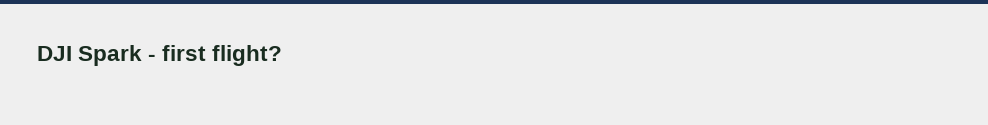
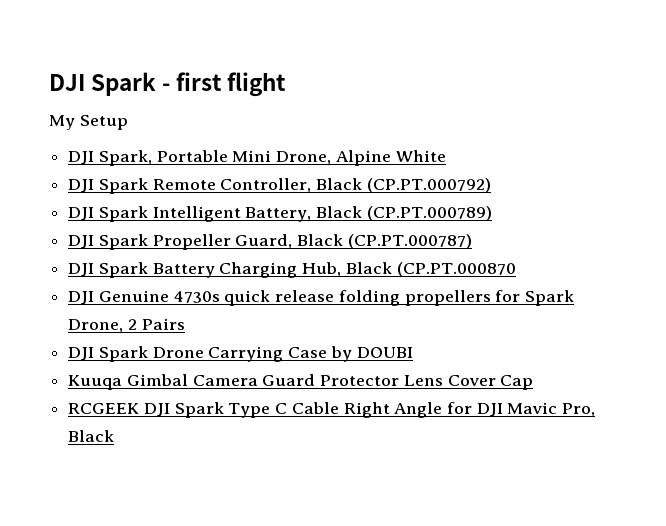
- DJI Spark - first flight?
+ DJI Spark - first flight
+ My Setup
+ DJI Spark, Portable Mini Drone, Alpine White
+ DJI Spark Remote Controller, Black (CP.PT.000792)
+ DJI Spark Intelligent Battery, Black (CP.PT.000789)
+ DJI Spark Propeller Guard, Black (CP.PT.000787)
+ DJI Spark Battery Charging Hub, Black (CP.PT.000870
+ DJI Genuine 4730s quick release folding propellers for Spark Drone, 2 Pairs
+ DJI Spark Drone Carrying Case by DOUBI
+ Kuuqa Gimbal Camera Guard Protector Lens Cover Cap
+ RCGEEK DJI Spark Type C Cable Right Angle for DJI Mavic Pro, Black

